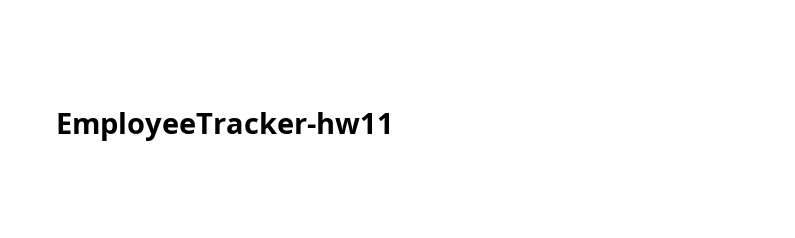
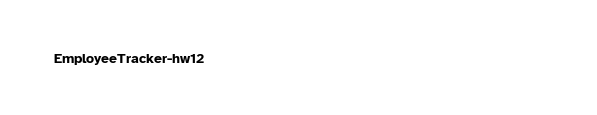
- EmployeeTracker-hw11
+ EmployeeTracker-hw12

